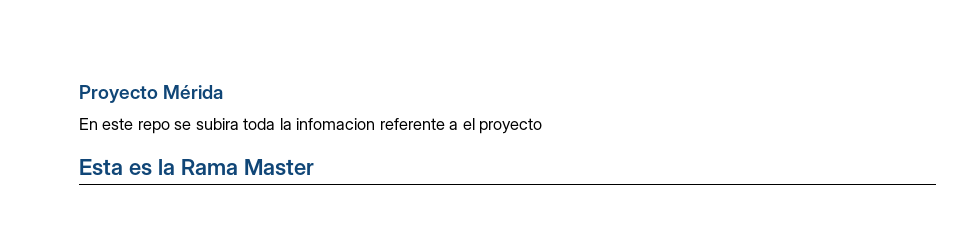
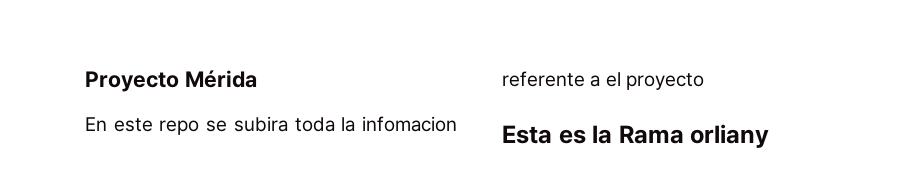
- Esta es la Rama Master
+ Esta es la Rama orliany

